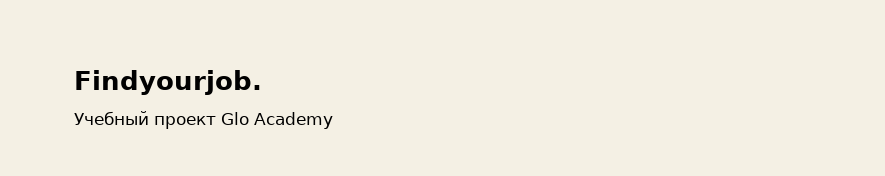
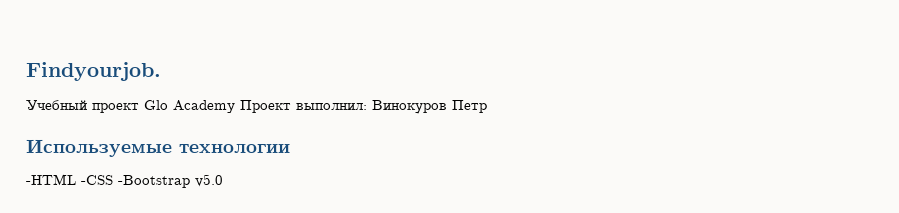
- Учебный проект Glo Academy
+ Учебный проект Glo Academy Проект выполнил: Винокуров Петр
+ Используемые технологии
+ -HTML -CSS -Bootstrap v5.0

